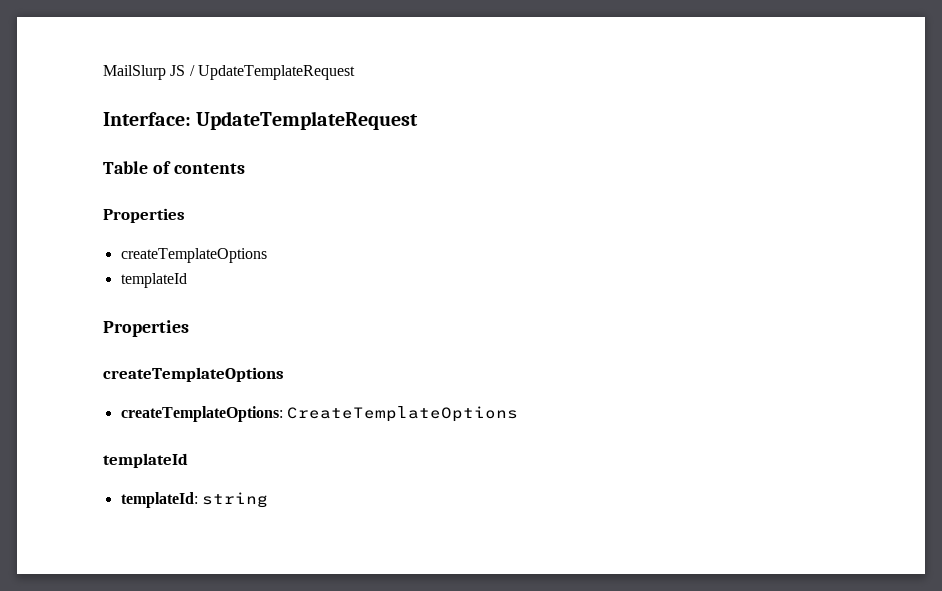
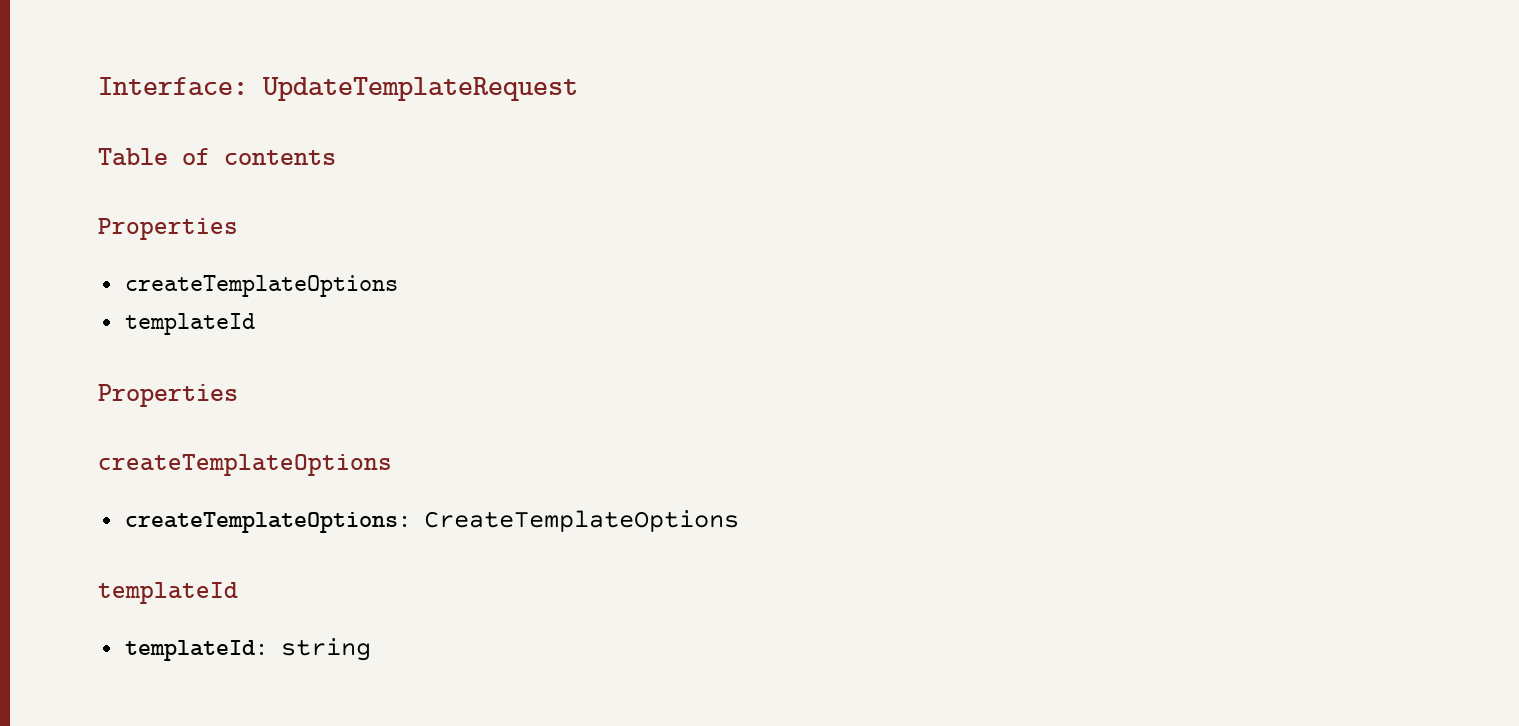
- MailSlurp JS / UpdateTemplateRequest

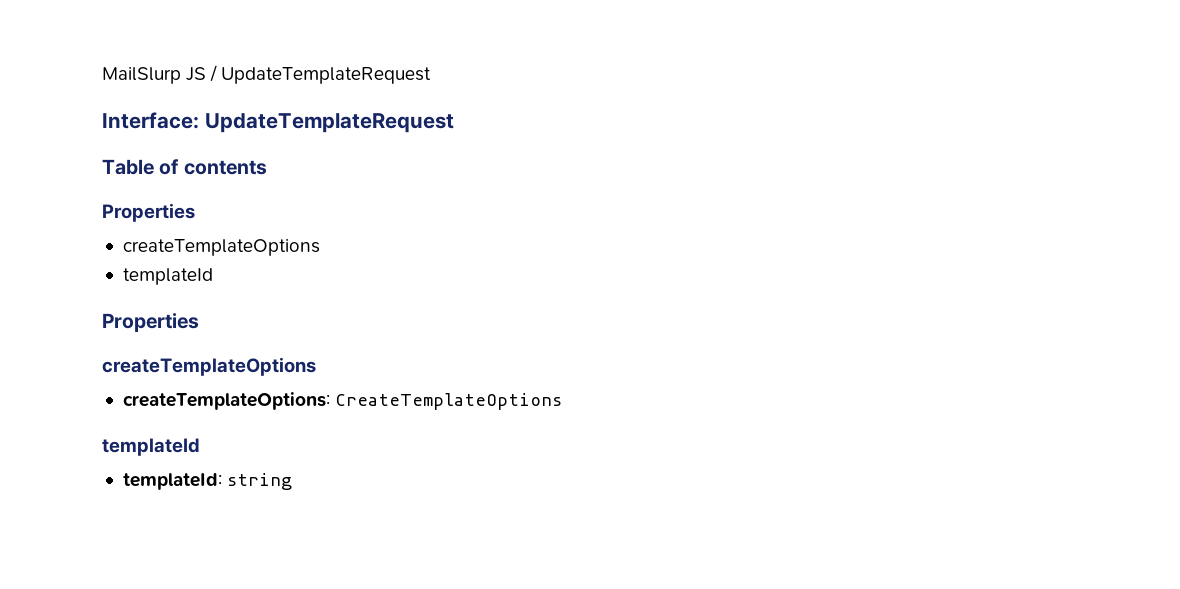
+ MailSlurp JS / UpdateTemplateRequest

